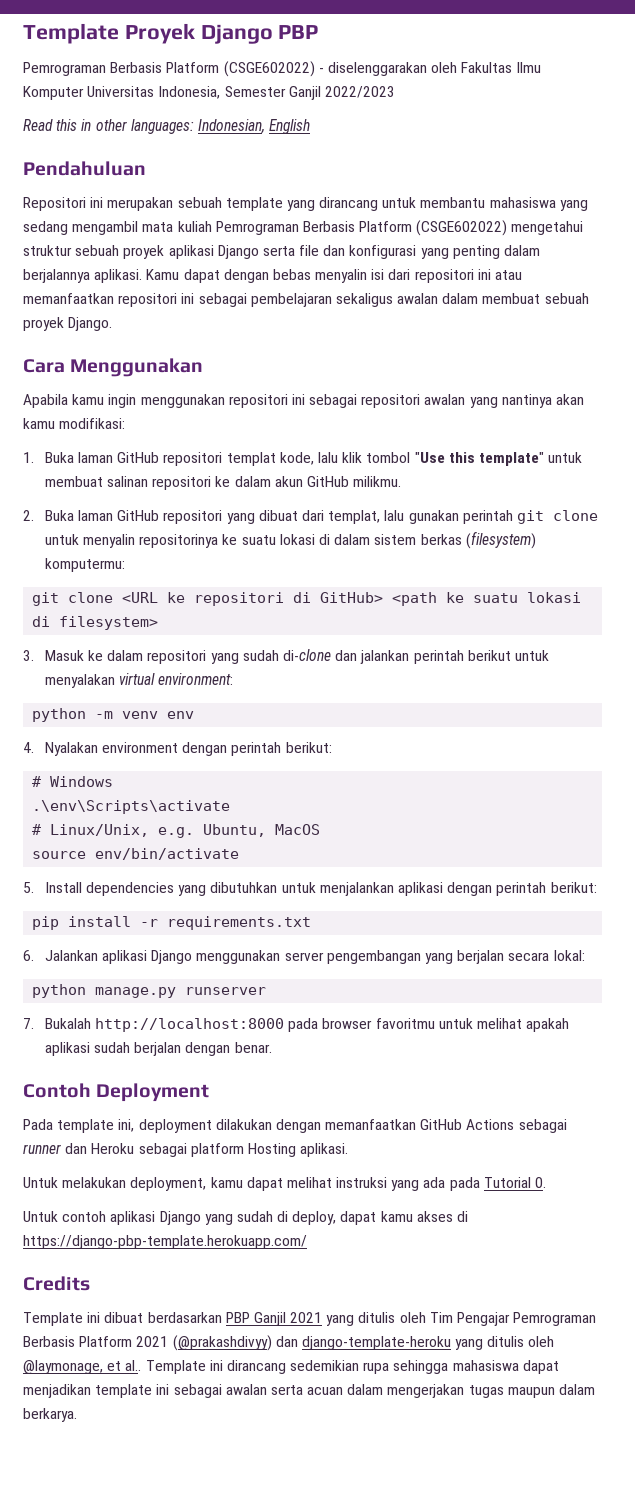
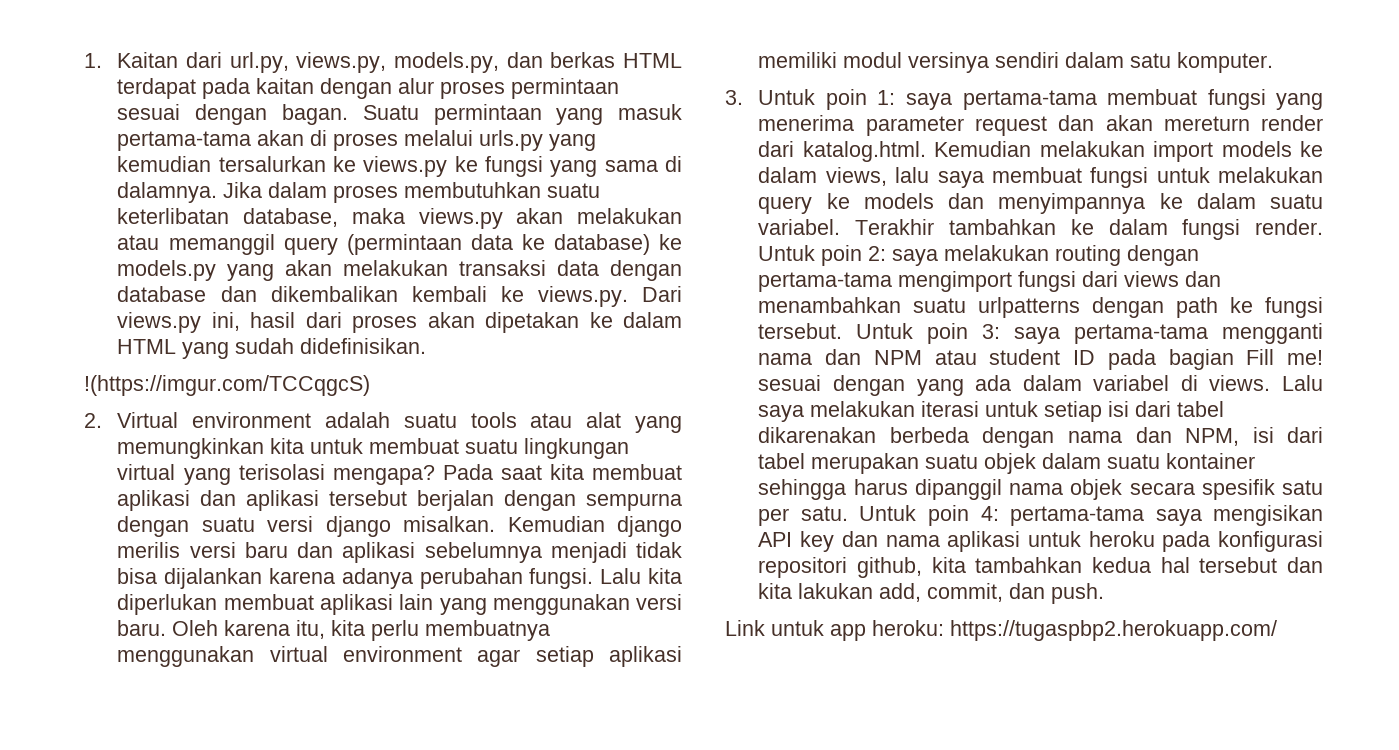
- Template Proyek Django PBP
- Pemrograman Berbasis Platform (CSGE602022) - diselenggarakan oleh Fakultas Ilmu Komputer Universitas Indonesia, Semester Ganjil 2022/2023
- Read this in other languages: Indonesian, English
- Pendahuluan
- Repositori ini merupakan sebuah template yang dirancang untuk membantu mahasiswa yang sedang mengambil mata kuliah Pemrograman Berbasis Platform (CSGE602022) mengetahui struktur sebuah proyek aplikasi Django serta file dan konfigurasi yang penting dalam berjalannya aplikasi. Kamu dapat dengan bebas menyalin isi dari repositori ini atau memanfaatkan repositori ini sebagai pembelajaran sekaligus awalan dalam membuat sebuah proyek Django.
- Cara Menggunakan
- Apabila kamu ingin menggunakan repositori ini sebagai repositori awalan yang nantinya akan kamu modifikasi:
- 1. Buka laman GitHub repositori templat kode, lalu klik tombol "Use this template" untuk membuat salinan repositori ke dalam akun GitHub milikmu.
- 2. Buka laman GitHub repositori yang dibuat dari templat, lalu gunakan perintah git clone untuk menyalin repositorinya ke suatu lokasi di dalam sistem berkas (filesystem) komputermu:
- git clone <URL ke repositori di GitHub> <path ke suatu lokasi di filesystem>
- 3. Masuk ke dalam repositori yang sudah di-clone dan jalankan perintah berikut untuk menyalakan virtual environment:
- python -m venv env
- 4. Nyalakan environment dengan perintah berikut:
- # Windows
- .\env\Scripts\activate
- # Linux/Unix, e.g. Ubuntu, MacOS
- source env/bin/activate
- 5. Install dependencies yang dibutuhkan untuk menjalankan aplikasi dengan perintah berikut:
- pip install -r requirements.txt
- 6. Jalankan aplikasi Django menggunakan server pengembangan yang berjalan secara lokal:
- python manage.py runserver
- 7. Bukalah http://localhost:8000 pada browser favoritmu untuk melihat apakah aplikasi sudah berjalan dengan benar.
- Contoh Deployment
- Pada template ini, deployment dilakukan dengan memanfaatkan GitHub Actions sebagai runner dan Heroku sebagai platform Hosting aplikasi.
- Untuk melakukan deployment, kamu dapat melihat instruksi yang ada pada Tutorial 0.
- Untuk contoh aplikasi Django yang sudah di deploy, dapat kamu akses di https://django-pbp-template.herokuapp.com/
- Credits
- Template ini dibuat berdasarkan PBP Ganjil 2021 yang ditulis oleh Tim Pengajar Pemrograman Berbasis Platform 2021 (@prakashdivyy) dan django-template-heroku yang ditulis oleh @laymonage, et al.. Template ini dirancang sedemikian rupa sehingga mahasiswa dapat menjadikan template ini sebagai awalan serta acuan dalam mengerjakan tugas maupun dalam berkarya.
+ 1. Kaitan dari url.py, views.py, models.py, dan berkas HTML terdapat pada kaitan dengan alur proses permintaan sesuai dengan bagan. Suatu permintaan yang masuk pertama-tama akan di proses melalui urls.py yang kemudian tersalurkan ke views.py ke fungsi yang sama di dalamnya. Jika dalam proses membutuhkan suatu keterlibatan database, maka views.py akan melakukan atau memanggil query (permintaan data ke database) ke models.py yang akan melakukan transaksi data dengan database dan dikembalikan kembali ke views.py. Dari views.py ini, hasil dari proses akan dipetakan ke dalam HTML yang sudah didefinisikan.
+ !(https://imgur.com/TCCqgcS)
+ 2. Virtual environment adalah suatu tools atau alat yang memungkinkan kita untuk membuat suatu lingkungan virtual yang terisolasi mengapa? Pada saat kita membuat aplikasi dan aplikasi tersebut berjalan dengan sempurna dengan suatu versi django misalkan. Kemudian django merilis versi baru dan aplikasi sebelumnya menjadi tidak bisa dijalankan karena adanya perubahan fungsi. Lalu kita diperlukan membuat aplikasi lain yang menggunakan versi baru. Oleh karena itu, kita perlu membuatnya menggunakan virtual environment agar setiap aplikasi memiliki modul versinya sendiri dalam satu komputer.
+ 3. Untuk poin 1: saya pertama-tama membuat fungsi yang menerima parameter request dan akan mereturn render dari katalog.html. Kemudian melakukan import models ke dalam views, lalu saya membuat fungsi untuk melakukan query ke models dan menyimpannya ke dalam suatu variabel. Terakhir tambahkan ke dalam fungsi render. Untuk poin 2: saya melakukan routing dengan pertama-tama mengimport fungsi dari views dan menambahkan suatu urlpatterns dengan path ke fungsi tersebut. Untuk poin 3: saya pertama-tama mengganti nama dan NPM atau student ID pada bagian Fill me! sesuai dengan yang ada dalam variabel di views. Lalu saya melakukan iterasi untuk setiap isi dari tabel dikarenakan berbeda dengan nama dan NPM, isi dari tabel merupakan suatu objek dalam suatu kontainer sehingga harus dipanggil nama objek secara spesifik satu per satu. Untuk poin 4: pertama-tama saya mengisikan API key dan nama aplikasi untuk heroku pada konfigurasi repositori github, kita tambahkan kedua hal tersebut dan kita lakukan add, commit, dan push.
+ Link untuk app heroku: https://tugaspbp2.herokuapp.com/

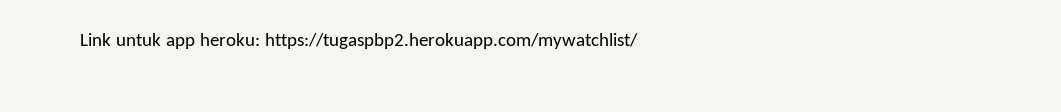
- 1. Kaitan dari url.py, views.py, models.py, dan berkas HTML terdapat pada kaitan dengan alur proses permintaan sesuai dengan bagan. Suatu permintaan yang masuk pertama-tama akan di proses melalui urls.py yang kemudian tersalurkan ke views.py ke fungsi yang sama di dalamnya. Jika dalam proses membutuhkan suatu keterlibatan database, maka views.py akan melakukan atau memanggil query (permintaan data ke database) ke models.py yang akan melakukan transaksi data dengan database dan dikembalikan kembali ke views.py. Dari views.py ini, hasil dari proses akan dipetakan ke dalam HTML yang sudah didefinisikan.
- !(https://imgur.com/TCCqgcS)
- 2. Virtual environment adalah suatu tools atau alat yang memungkinkan kita untuk membuat suatu lingkungan virtual yang terisolasi mengapa? Pada saat kita membuat aplikasi dan aplikasi tersebut berjalan dengan sempurna dengan suatu versi django misalkan. Kemudian django merilis versi baru dan aplikasi sebelumnya menjadi tidak bisa dijalankan karena adanya perubahan fungsi. Lalu kita diperlukan membuat aplikasi lain yang menggunakan versi baru. Oleh karena itu, kita perlu membuatnya menggunakan virtual environment agar setiap aplikasi memiliki modul versinya sendiri dalam satu komputer.
- 3. Untuk poin 1: saya pertama-tama membuat fungsi yang menerima parameter request dan akan mereturn render dari katalog.html. Kemudian melakukan import models ke dalam views, lalu saya membuat fungsi untuk melakukan query ke models dan menyimpannya ke dalam suatu variabel. Terakhir tambahkan ke dalam fungsi render. Untuk poin 2: saya melakukan routing dengan pertama-tama mengimport fungsi dari views dan menambahkan suatu urlpatterns dengan path ke fungsi tersebut. Untuk poin 3: saya pertama-tama mengganti nama dan NPM atau student ID pada bagian Fill me! sesuai dengan yang ada dalam variabel di views. Lalu saya melakukan iterasi untuk setiap isi dari tabel dikarenakan berbeda dengan nama dan NPM, isi dari tabel merupakan suatu objek dalam suatu kontainer sehingga harus dipanggil nama objek secara spesifik satu per satu. Untuk poin 4: pertama-tama saya mengisikan API key dan nama aplikasi untuk heroku pada konfigurasi repositori github, kita tambahkan kedua hal tersebut dan kita lakukan add, commit, dan push.
- Link untuk app heroku: https://tugaspbp2.herokuapp.com/
+ Link untuk app heroku: https://tugaspbp2.herokuapp.com/mywatchlist/

